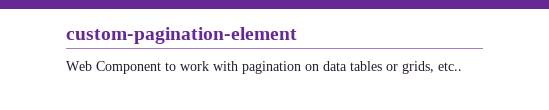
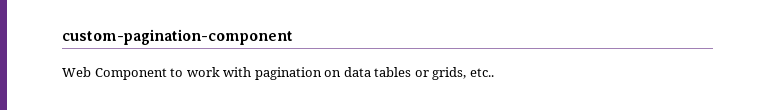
- custom-pagination-element
+ custom-pagination-component

